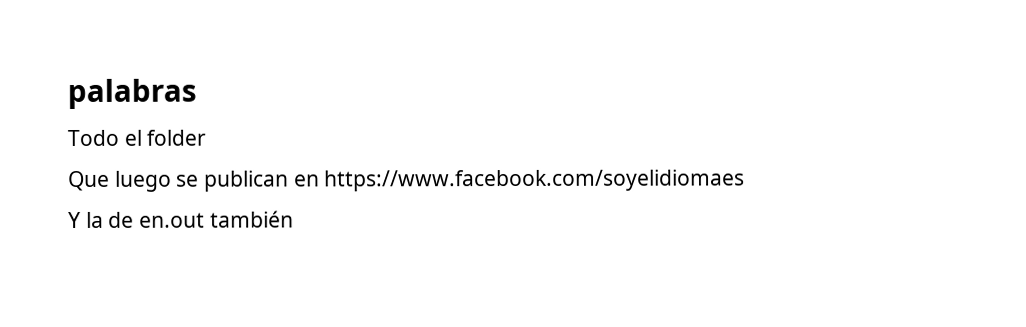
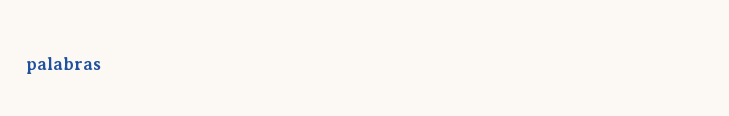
- Todo el folder
- Que luego se publican en https://www.facebook.com/soyelidiomaes
- Y la de en.out también

